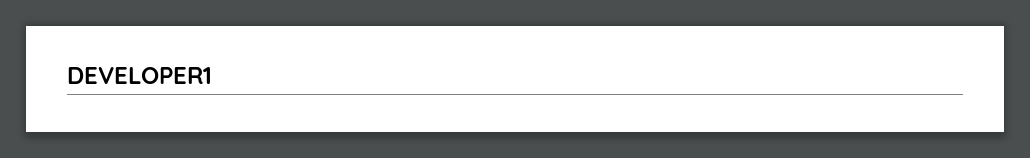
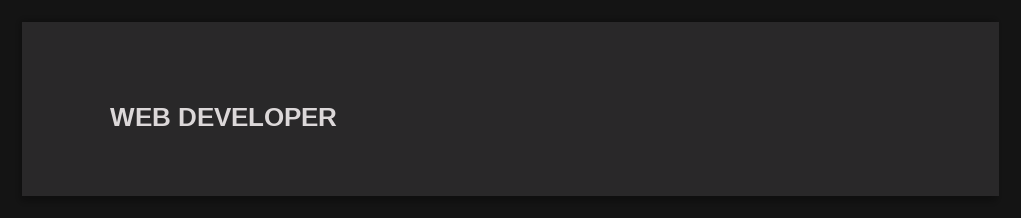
- DEVELOPER1
+ WEB DEVELOPER

